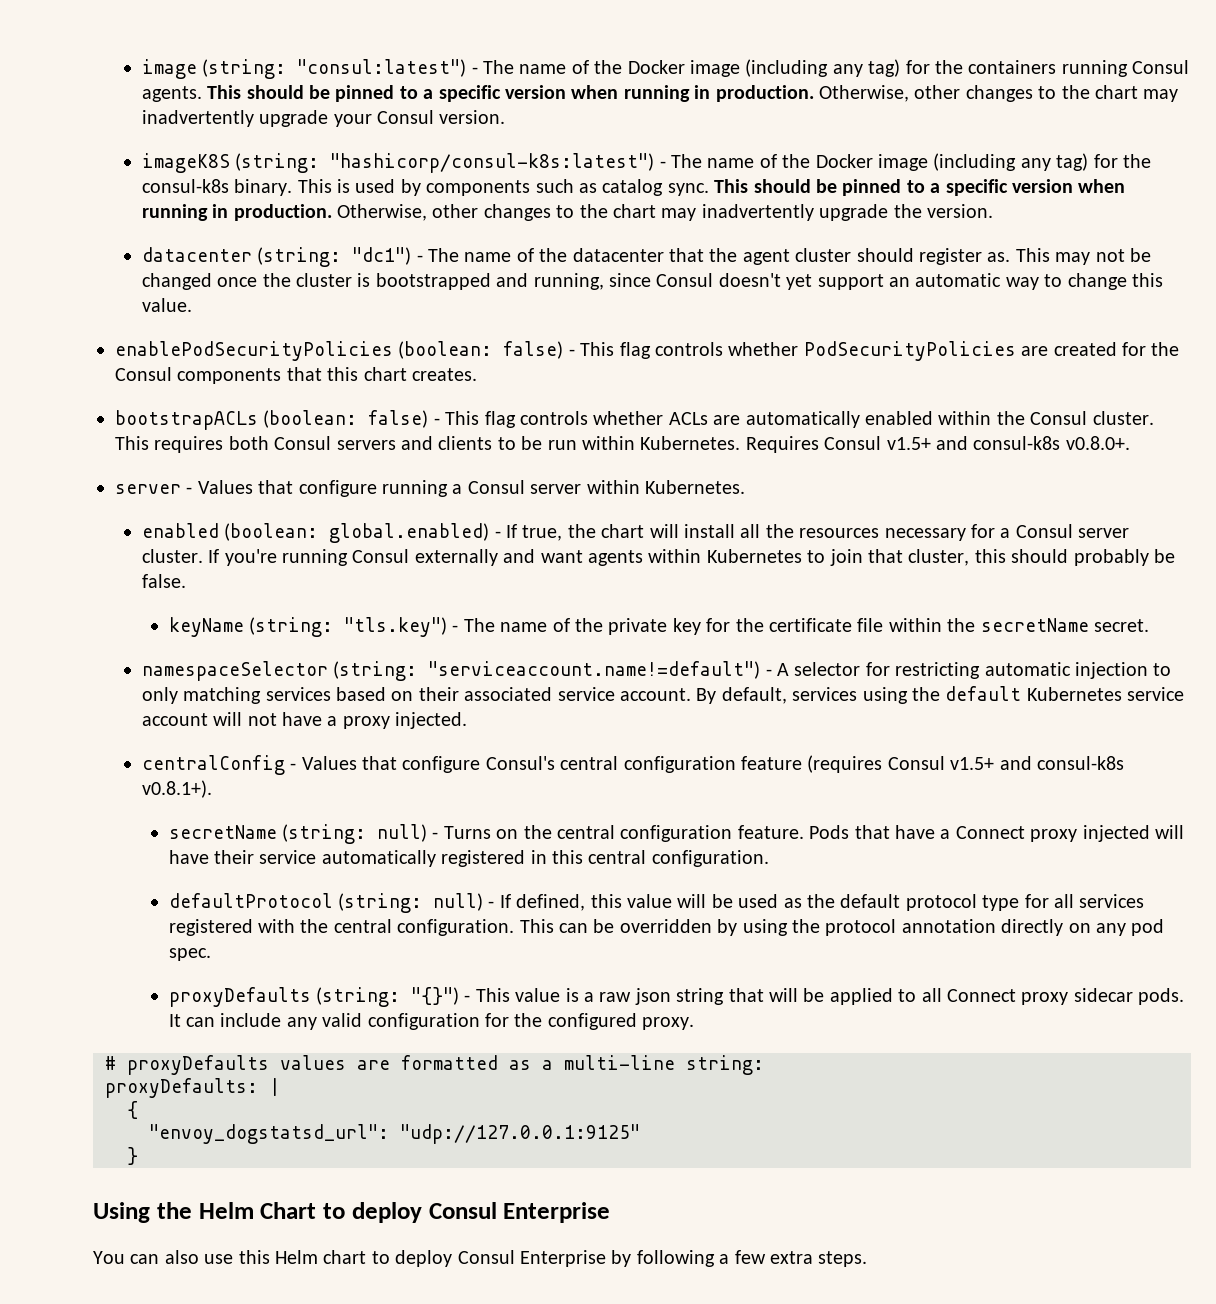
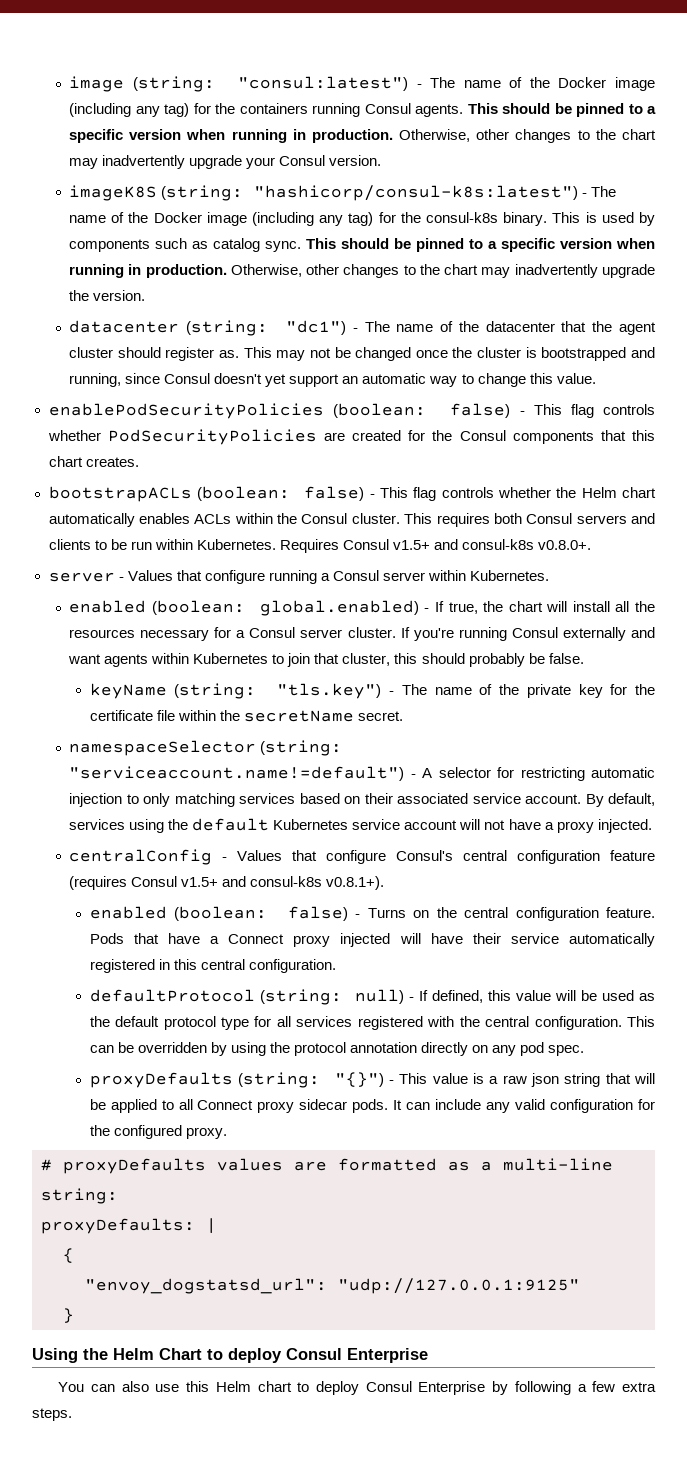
- bootstrapACLs (boolean: false) - This flag controls whether ACLs are automatically enabled within the Consul cluster.
+ bootstrapACLs (boolean: false) - This flag controls whether the Helm chart automatically enables ACLs within the Consul cluster.
- secretName (string: null) - Turns on the central configuration feature.
+ enabled (boolean: false) - Turns on the central configuration feature.

